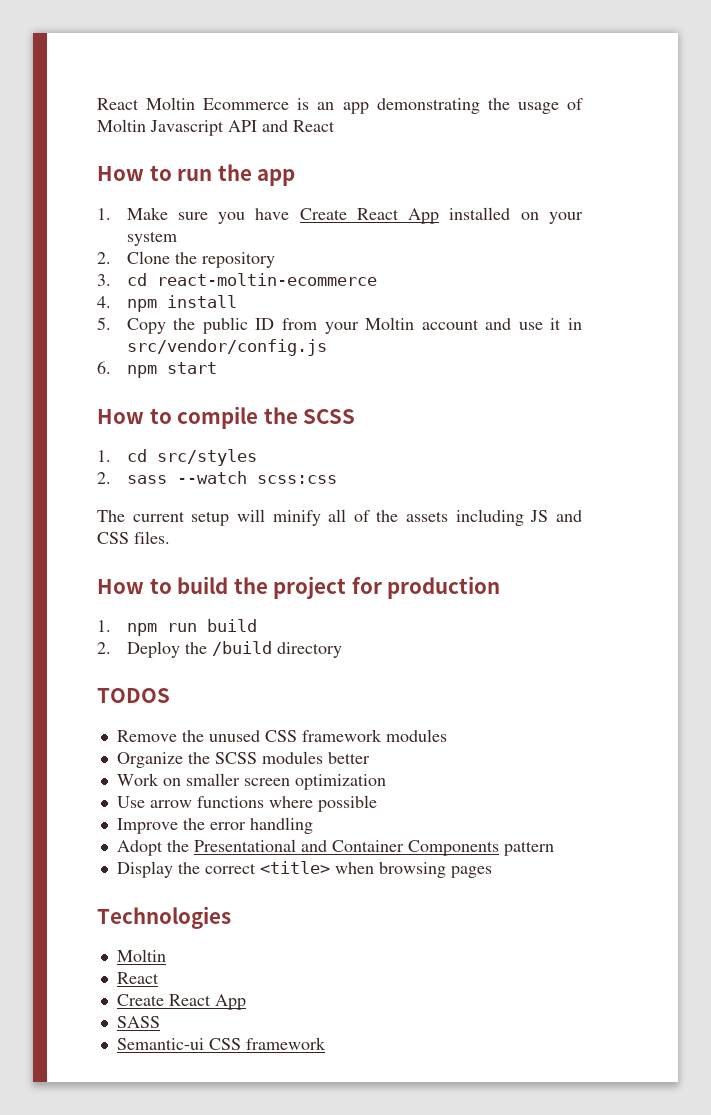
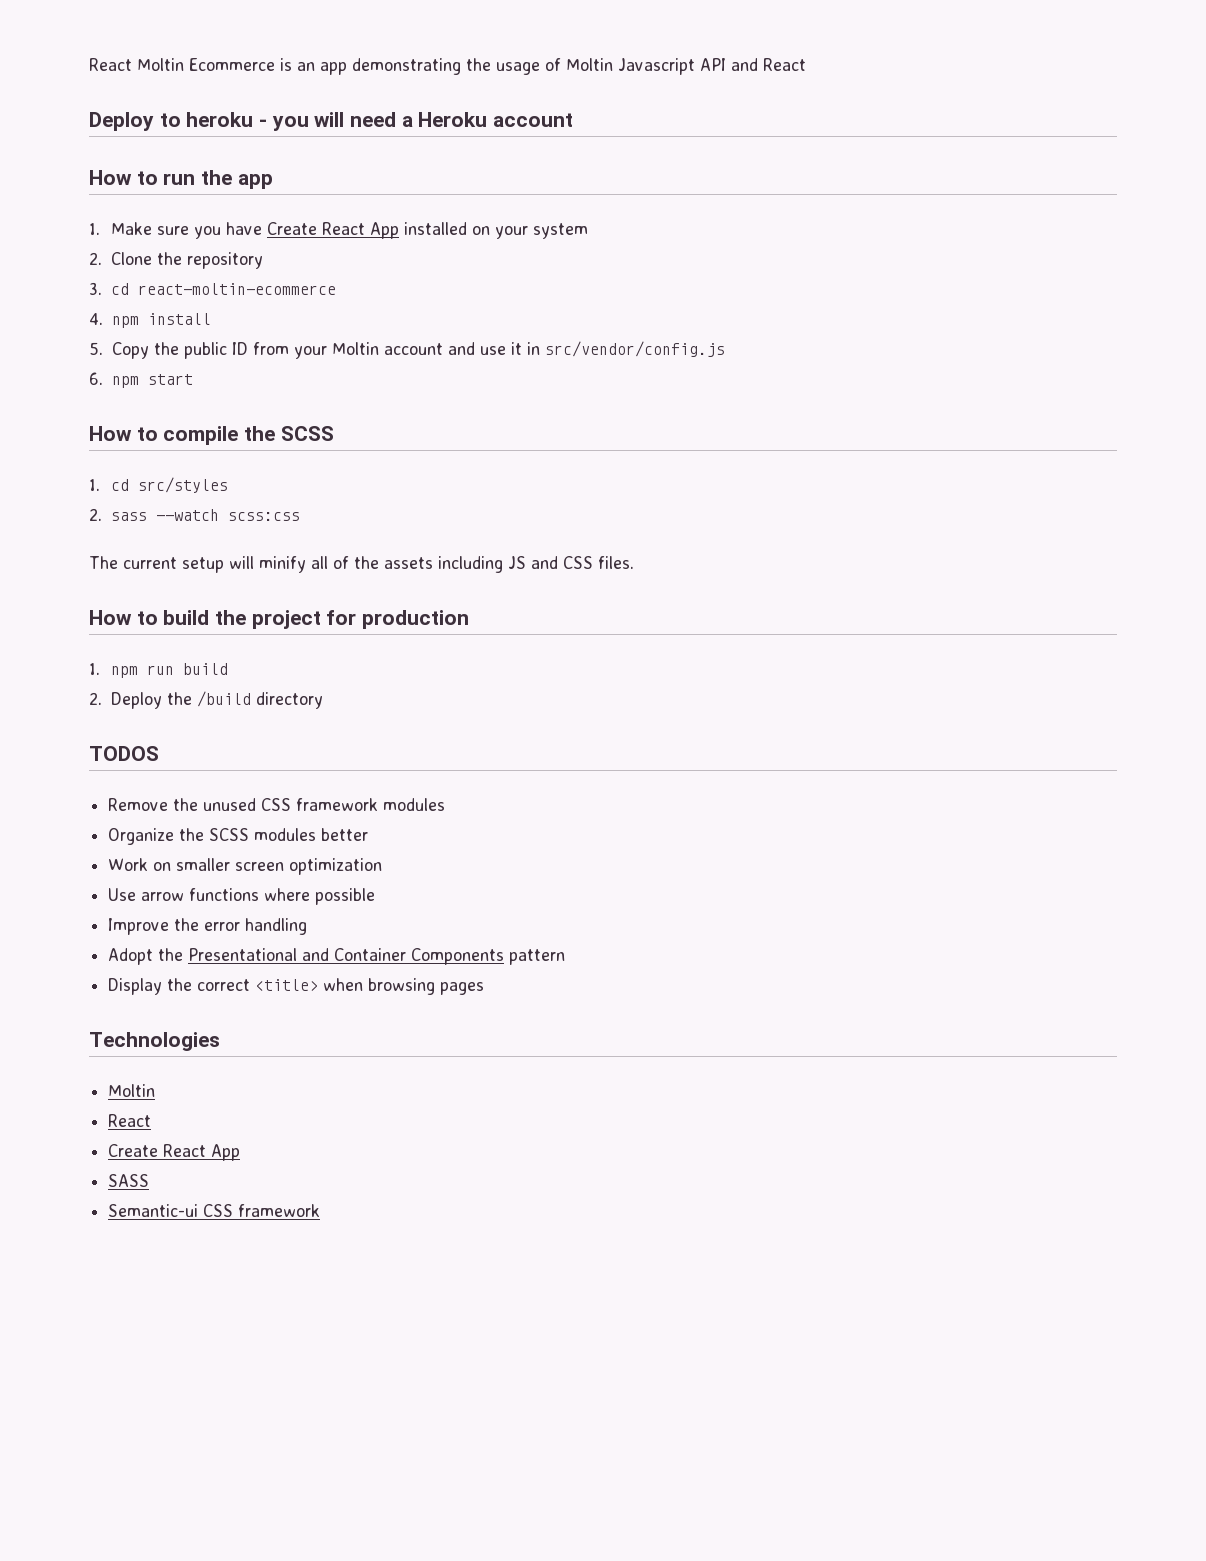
+ Deploy to heroku - you will need a Heroku account

